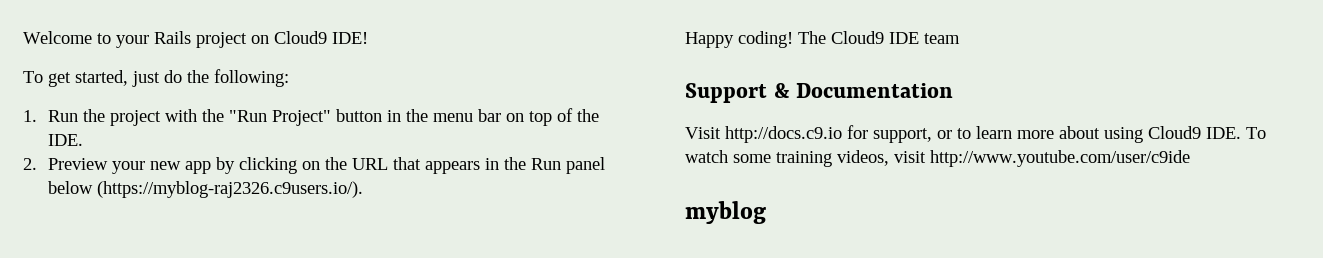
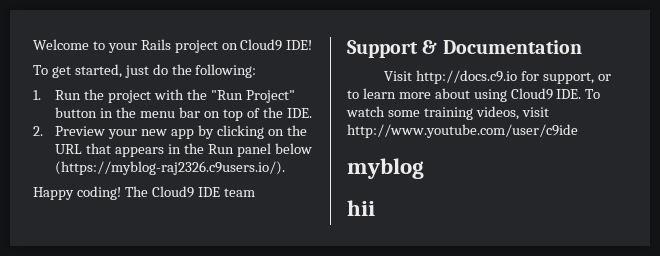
+ hii

